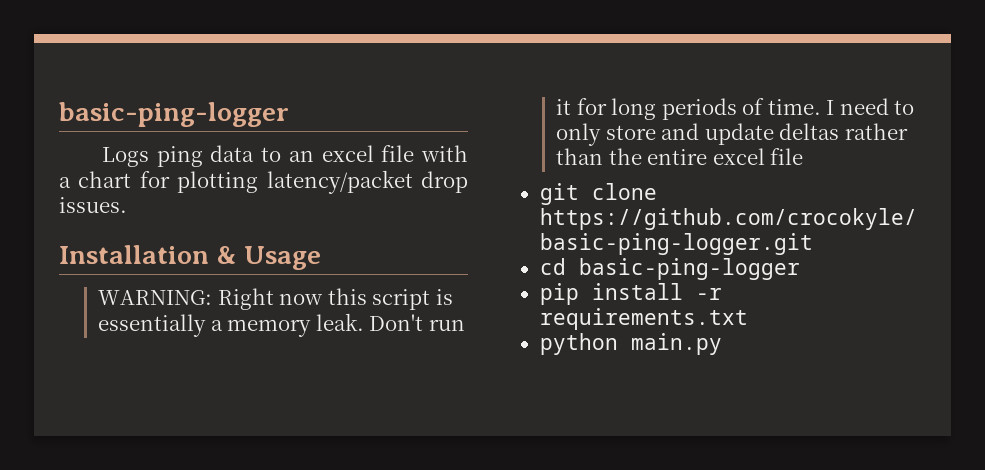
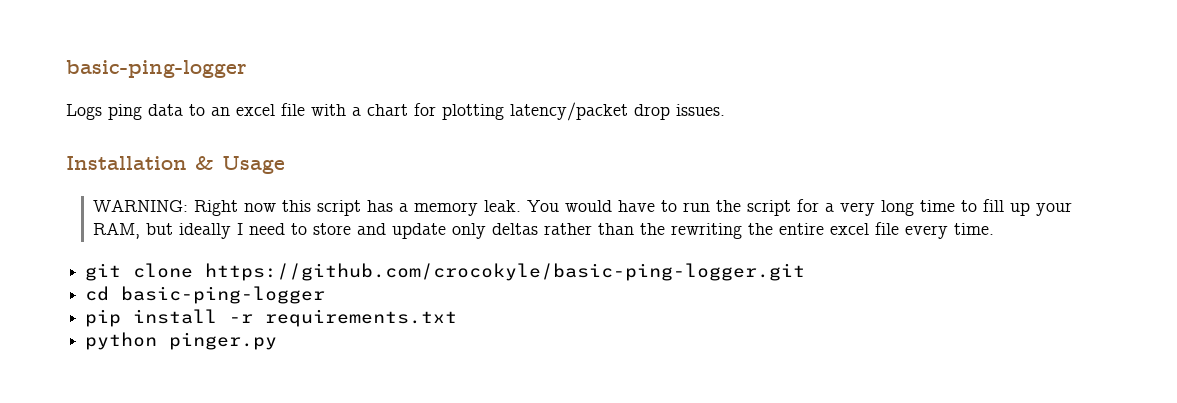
- WARNING: Right now this script is essentially a memory leak.
+ WARNING: Right now this script has a memory leak.
- Don't run it for long periods of time. I need to only store and update deltas rather than the entire excel file
+ You would have to run the script for a very long time to fill up your RAM, but ideally I need to store and update only deltas rather than the rewriting the entire excel file every time.
- python main.py
+ python pinger.py

